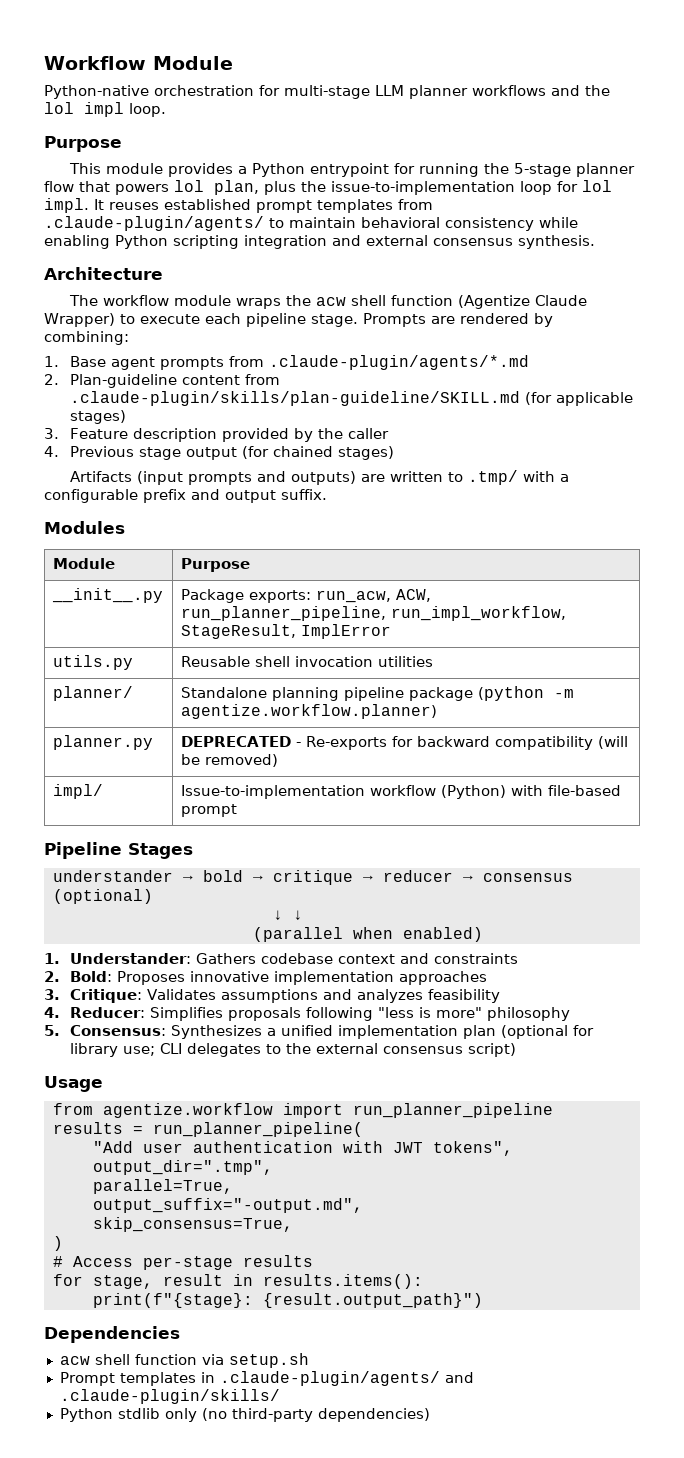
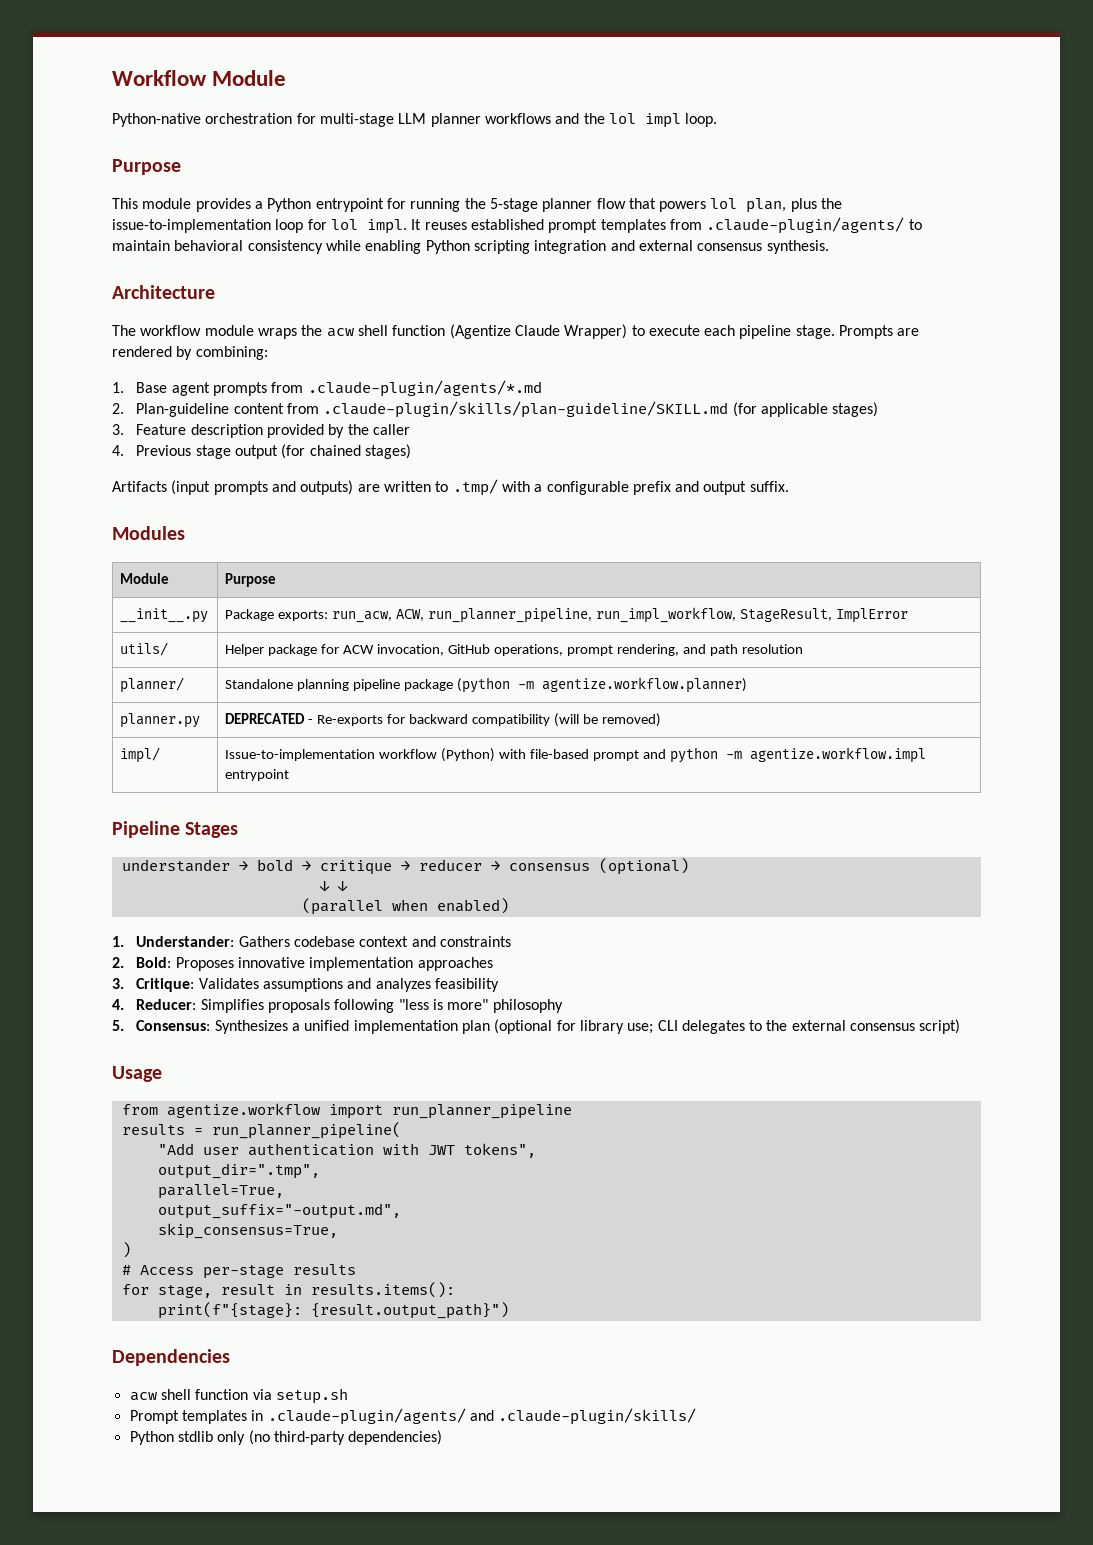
- utils.py | Reusable shell invocation utilities
+ utils/ | Helper package for ACW invocation, GitHub operations, prompt rendering, and path resolution
- impl/ | Issue-to-implementation workflow (Python) with file-based prompt
+ impl/ | Issue-to-implementation workflow (Python) with file-based prompt and python -m agentize.workflow.impl entrypoint

